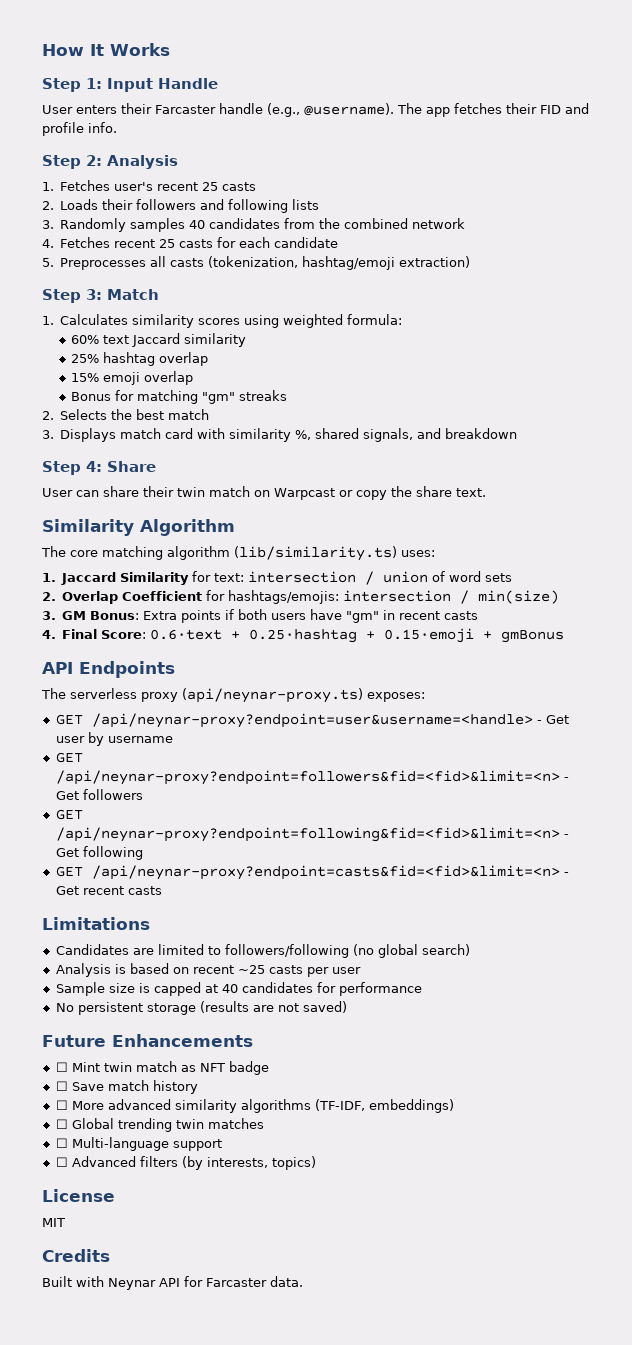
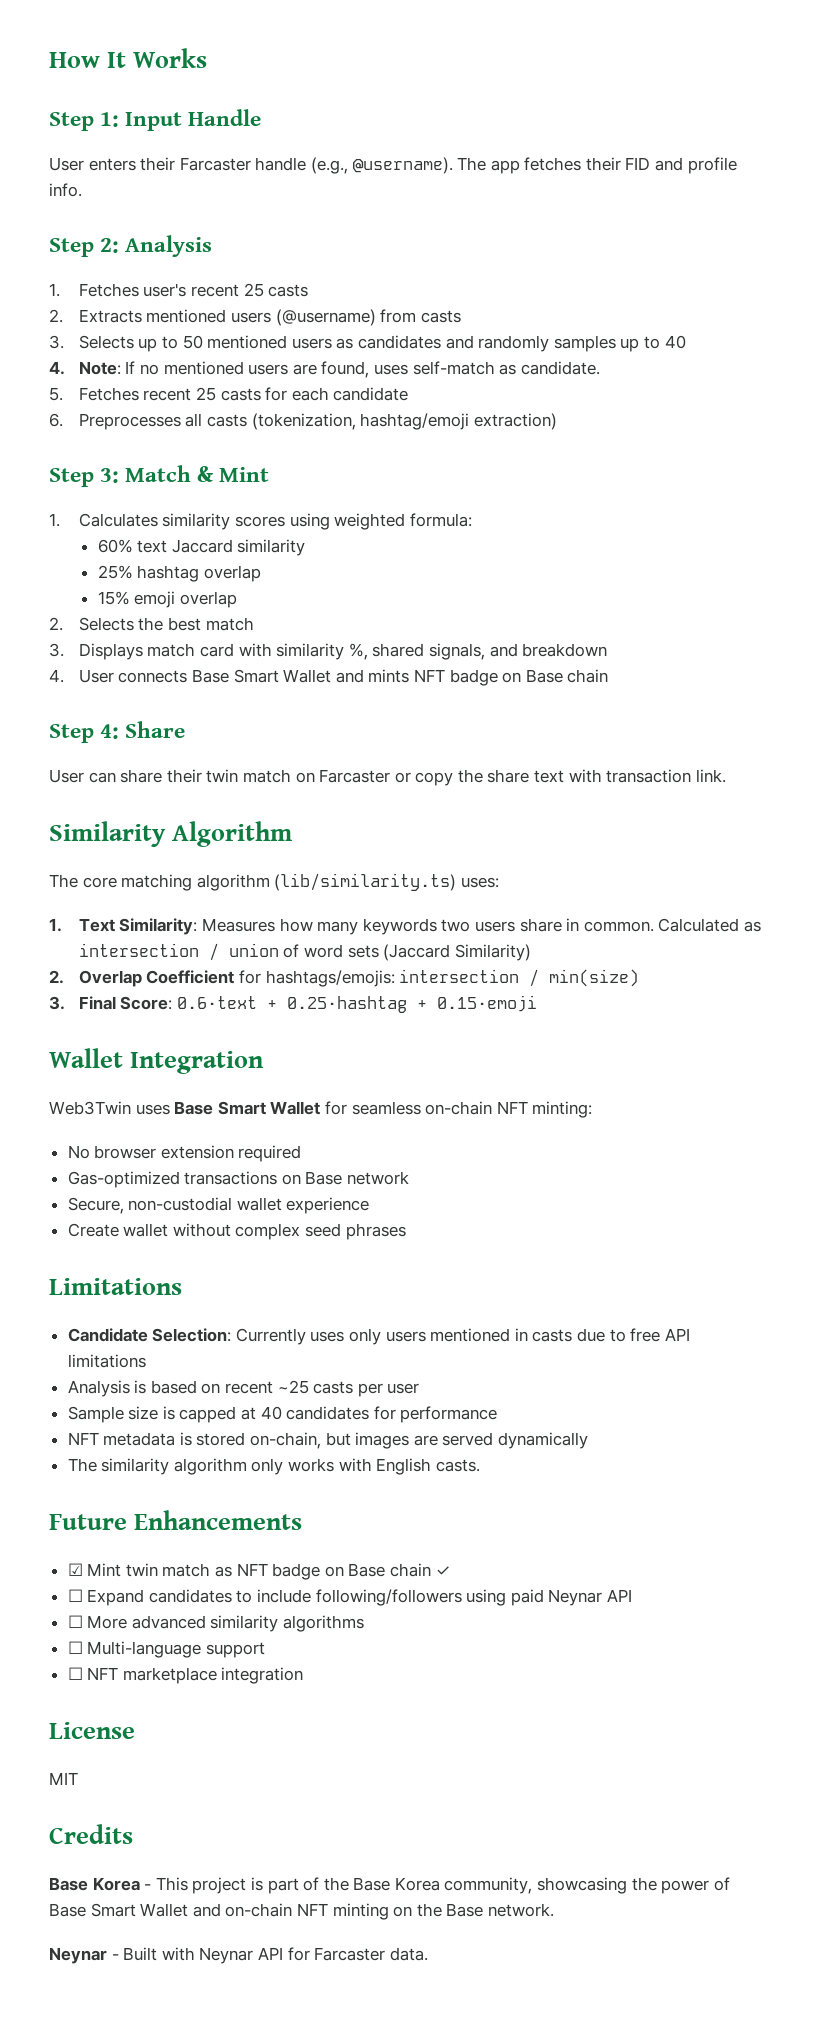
- 2. Loads their followers and following lists
- 3. Randomly samples 40 candidates from the combined network
- 4. Fetches recent 25 casts for each candidate
+ 2. Extracts mentioned users (@username) from casts
+ 3. Selects up to 50 mentioned users as candidates and randomly samples up to 40
+ 4. Note: If no mentioned users are found, uses self-match as candidate.
+ 5. Fetches recent 25 casts for each candidate
- 5. Preprocesses all casts (tokenization, hashtag/emoji extraction)
+ 6. Preprocesses all casts (tokenization, hashtag/emoji extraction)
- Step 3: Match
+ Step 3: Match & Mint
- Bonus for matching "gm" streaks
+ 4. User connects Base Smart Wallet and mints NFT badge on Base chain
- User can share their twin match on Warpcast or copy the share text.
+ User can share their twin match on Farcaster or copy the share text with transaction link.
- 1. Jaccard Similarity for text: intersection / union of word sets
+ 1. Text Similarity: Measures how many keywords two users share in common. Calculated as intersection / union of word sets (Jaccard Similarity)
- 3. GM Bonus: Extra points if both users have "gm" in recent casts
- 4. Final Score: 0.6·text + 0.25·hashtag + 0.15·emoji + gmBonus
- API Endpoints
- The serverless proxy (api/neynar-proxy.ts) exposes:
- GET /api/neynar-proxy?endpoint=user&username=<handle> - Get user by username
- GET /api/neynar-proxy?endpoint=followers&fid=<fid>&limit=<n> - Get followers
- GET /api/neynar-proxy?endpoint=following&fid=<fid>&limit=<n> - Get following
- GET /api/neynar-proxy?endpoint=casts&fid=<fid>&limit=<n> - Get recent casts
+ 3. Final Score: 0.6·text + 0.25·hashtag + 0.15·emoji
+ Wallet Integration
+ Web3Twin uses Base Smart Wallet for seamless on-chain NFT minting:
+ No browser extension required
+ Gas-optimized transactions on Base network
+ Secure, non-custodial wallet experience
+ Create wallet without complex seed phrases
  Limitations
- Candidates are limited to followers/following (no global search)
+ Candidate Selection: Currently uses only users mentioned in casts due to free API limitations
- No persistent storage (results are not saved)
+ NFT metadata is stored on-chain, but images are served dynamically
+ The similarity algorithm only works with English casts.
- ☐ Mint twin match as NFT badge
- ☐ Save match history
+ ☑ Mint twin match as NFT badge on Base chain ✓
+ ☐ Expand candidates to include following/followers using paid Neynar API
- ☐ More advanced similarity algorithms (TF-IDF, embeddings)
- ☐ Global trending twin matches
+ ☐ More advanced similarity algorithms
  ☐ Multi-language support
- ☐ Advanced filters (by interests, topics)
+ ☐ NFT marketplace integration
  License
  MIT
  Credits
- Built with Neynar API for Farcaster data.
+ Base Korea - This project is part of the Base Korea community, showcasing the power of Base Smart Wallet and on-chain NFT minting on the Base network.
+ Neynar - Built with Neynar API for Farcaster data.

